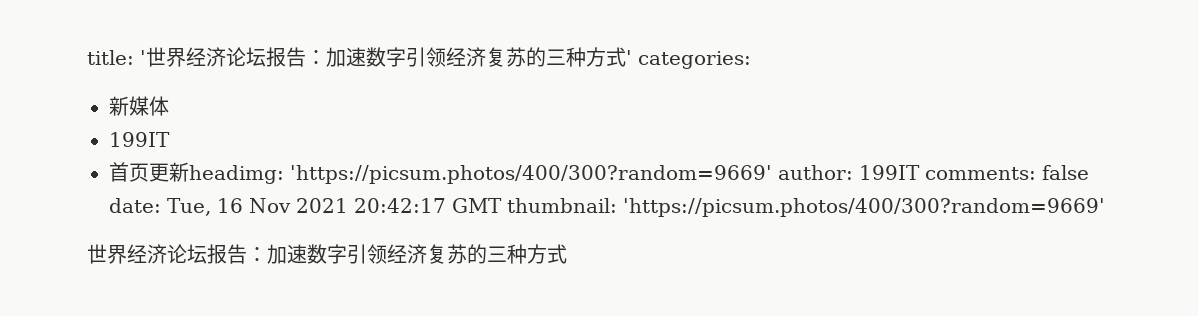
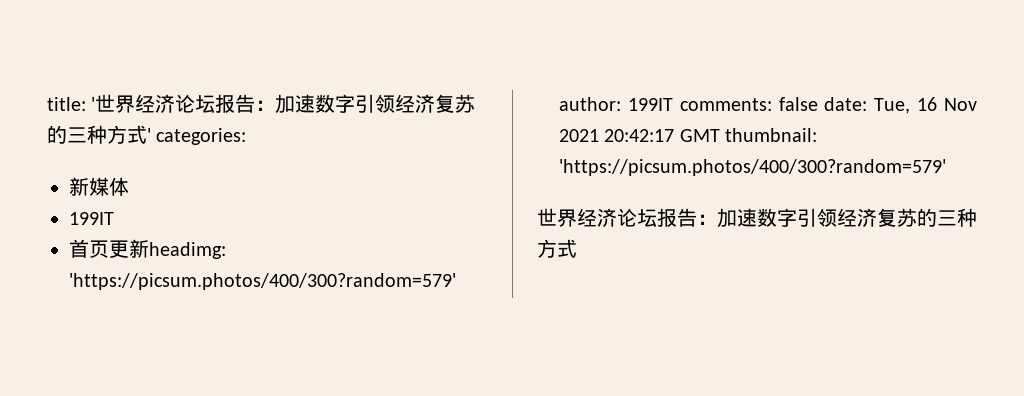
- 首页更新headimg: 'https://picsum.photos/400/300?random=9669' author: 199IT comments: false date: Tue, 16 Nov 2021 20:42:17 GMT thumbnail: 'https://picsum.photos/400/300?random=9669'
+ 首页更新headimg: 'https://picsum.photos/400/300?random=579' author: 199IT comments: false date: Tue, 16 Nov 2021 20:42:17 GMT thumbnail: 'https://picsum.photos/400/300?random=579'

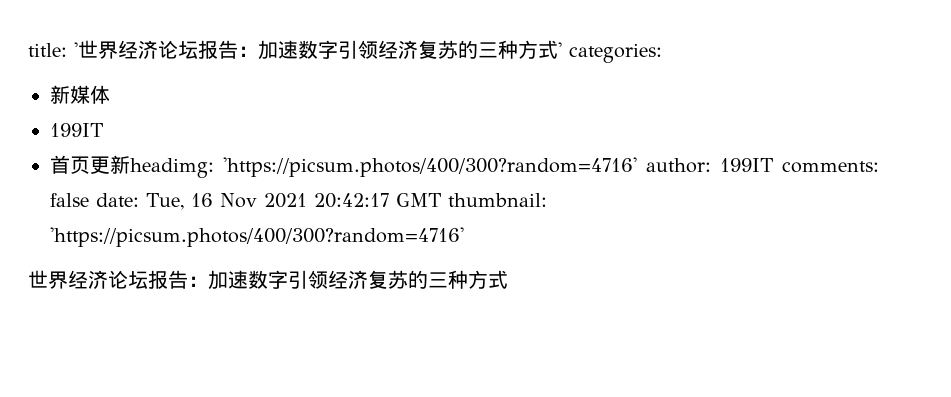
- 首页更新headimg: 'https://picsum.photos/400/300?random=579' author: 199IT comments: false date: Tue, 16 Nov 2021 20:42:17 GMT thumbnail: 'https://picsum.photos/400/300?random=579'
+ 首页更新headimg: 'https://picsum.photos/400/300?random=4716' author: 199IT comments: false date: Tue, 16 Nov 2021 20:42:17 GMT thumbnail: 'https://picsum.photos/400/300?random=4716'

